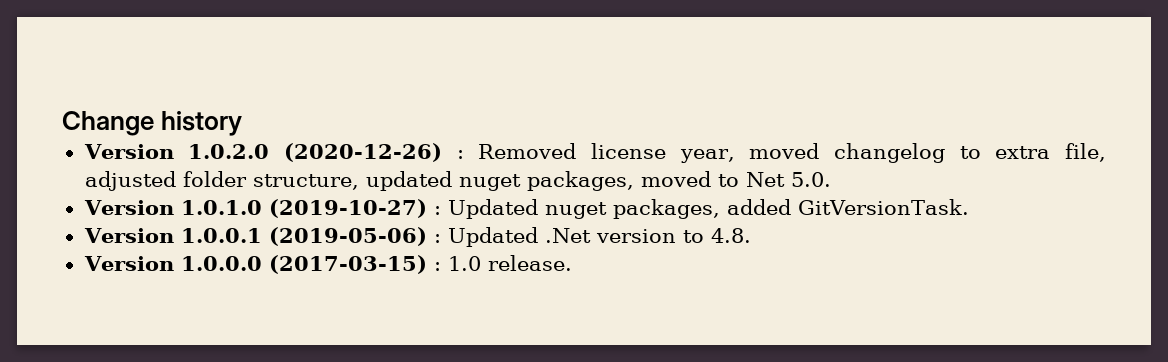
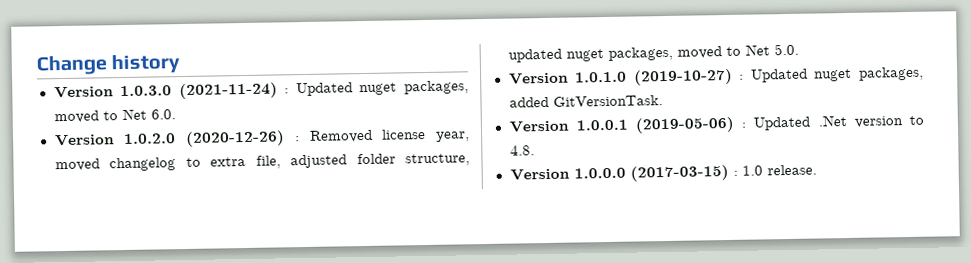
+ Version 1.0.3.0 (2021-11-24) : Updated nuget packages, moved to Net 6.0.

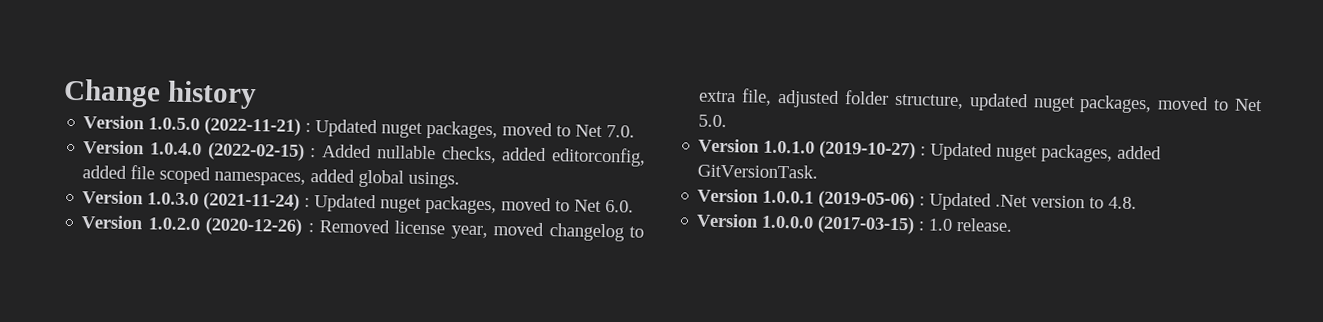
+ Version 1.0.5.0 (2022-11-21) : Updated nuget packages, moved to Net 7.0.
+ Version 1.0.4.0 (2022-02-15) : Added nullable checks, added editorconfig, added file scoped namespaces, added global usings.

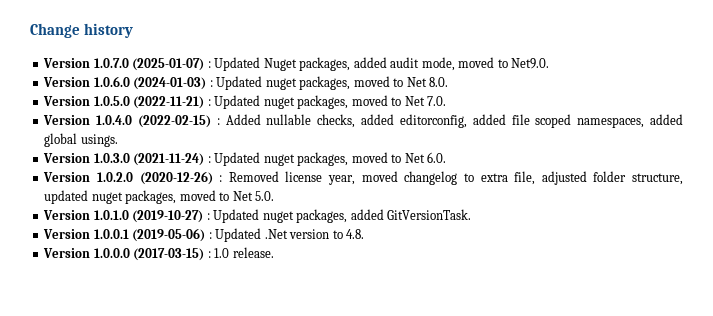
+ Version 1.0.7.0 (2025-01-07) : Updated Nuget packages, added audit mode, moved to Net9.0.
+ Version 1.0.6.0 (2024-01-03) : Updated nuget packages, moved to Net 8.0.

